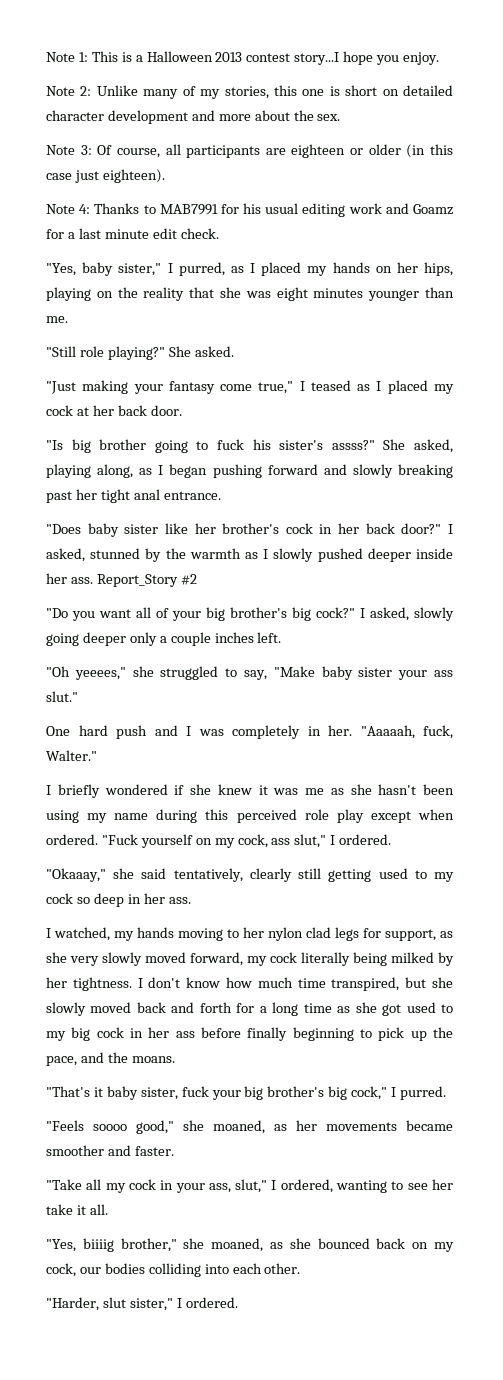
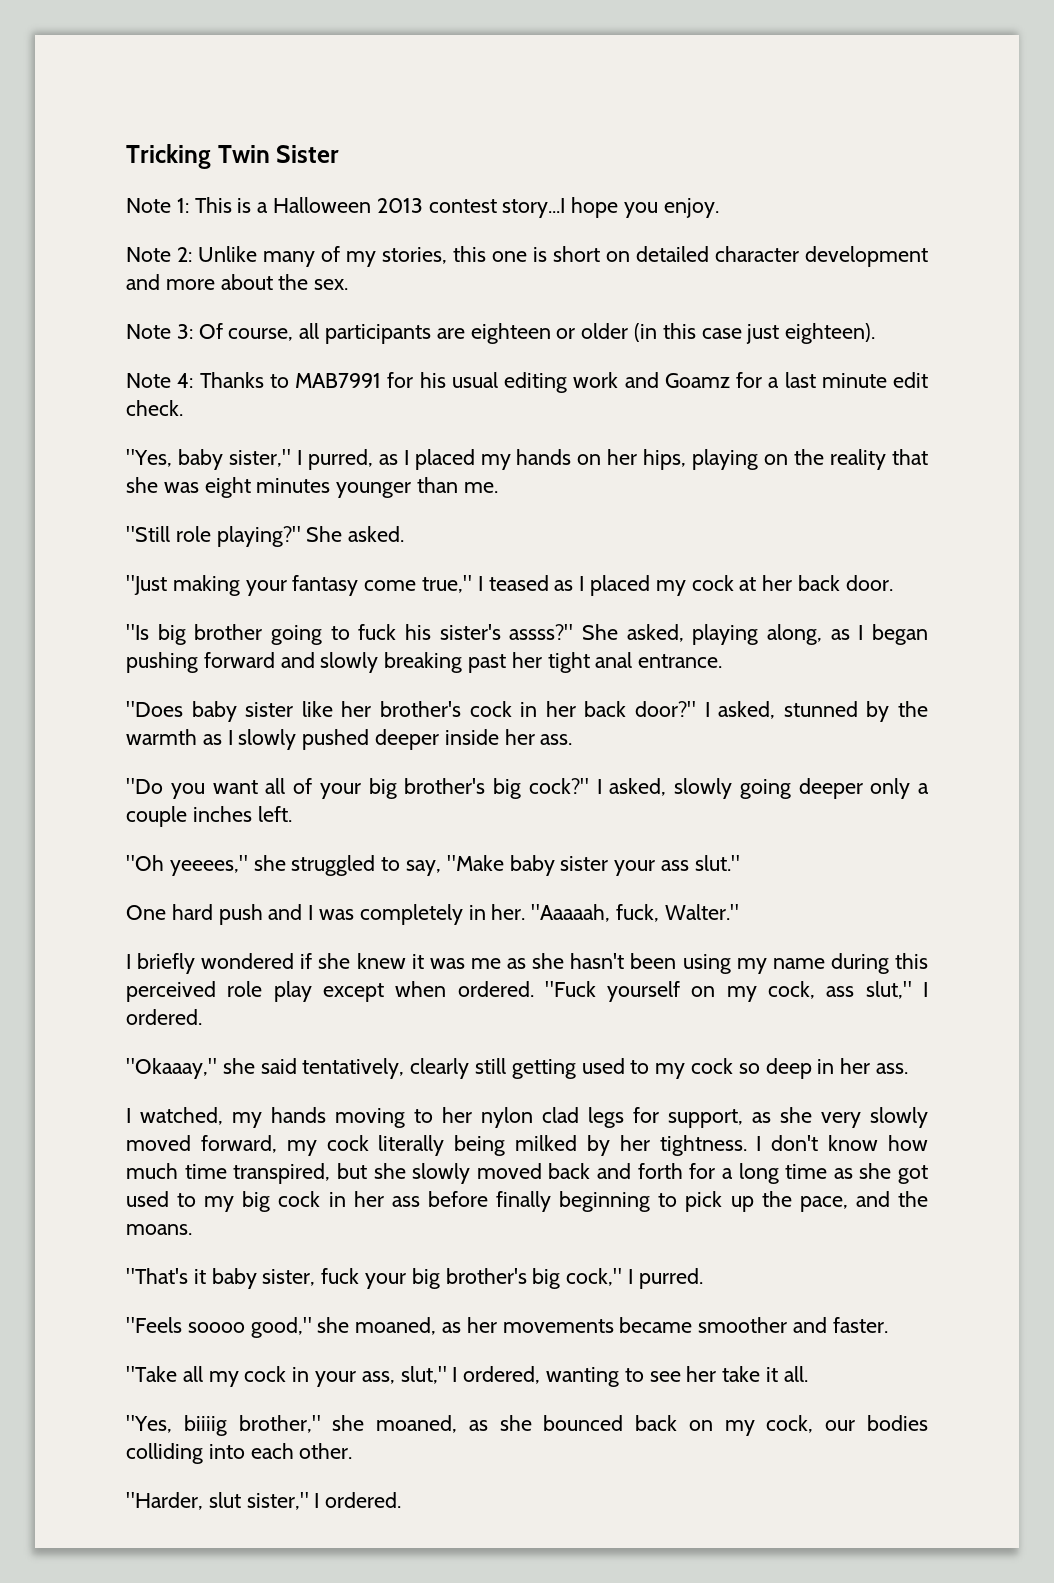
+ Tricking Twin Sister
- Report_Story #2

